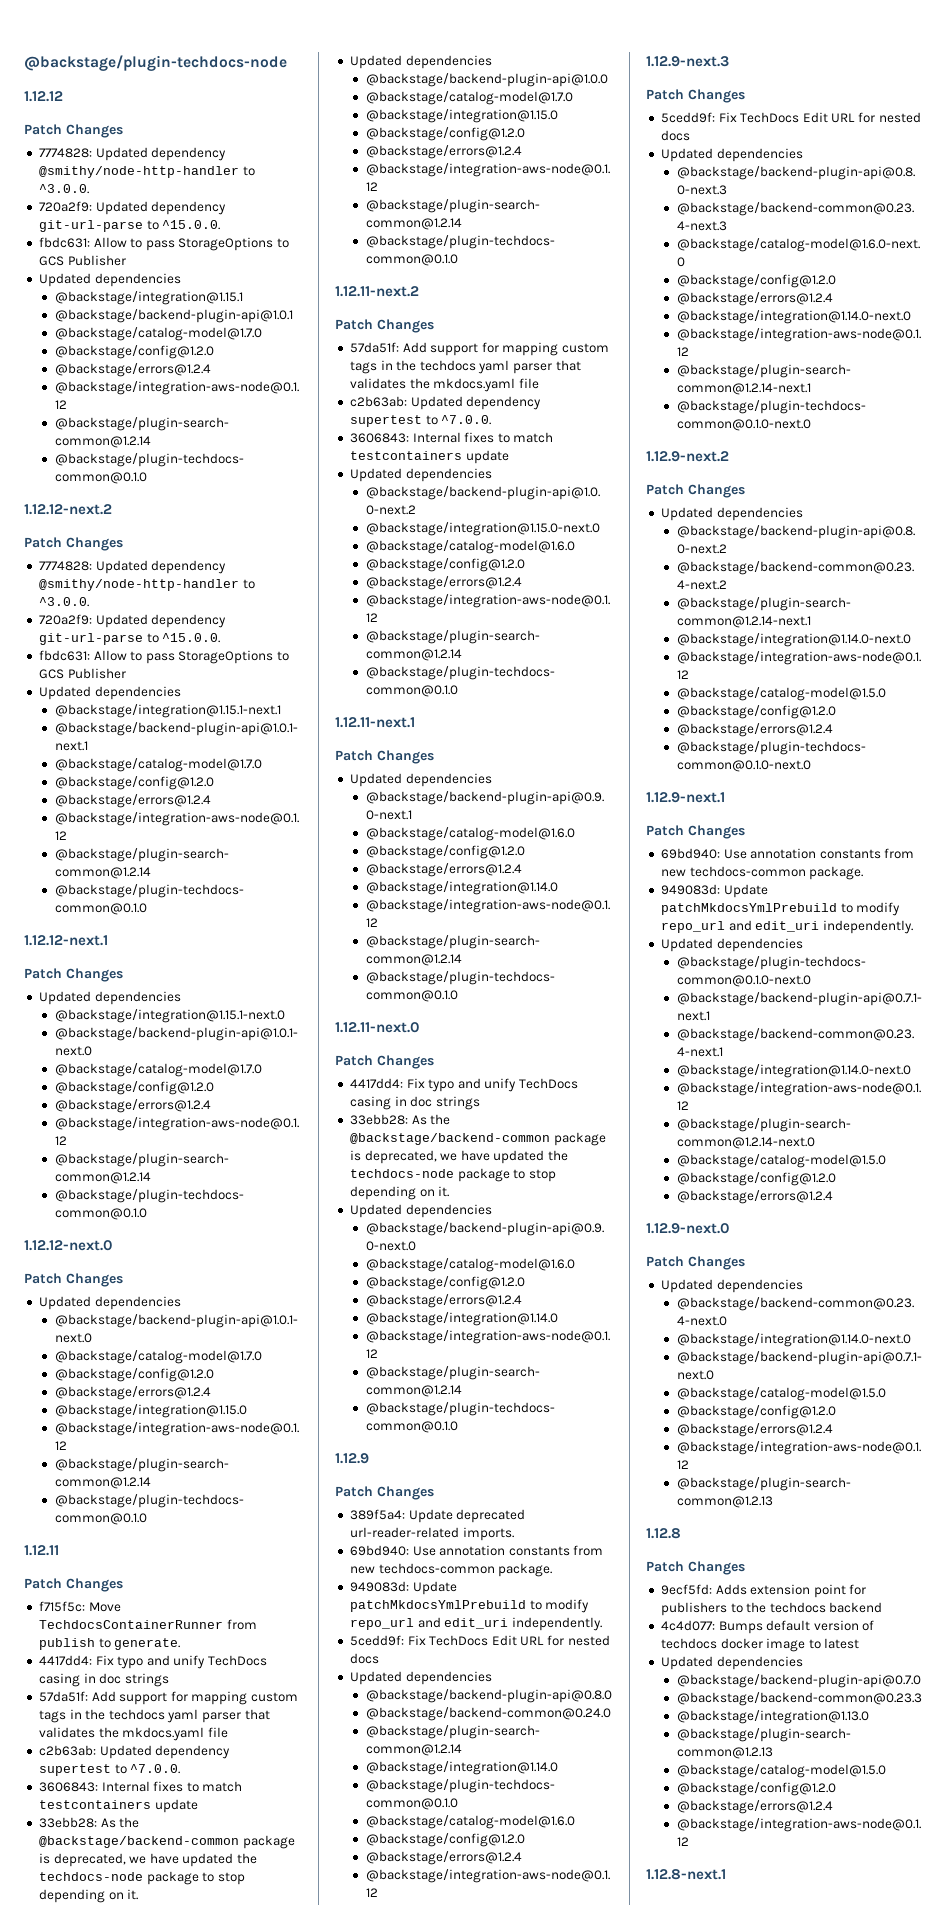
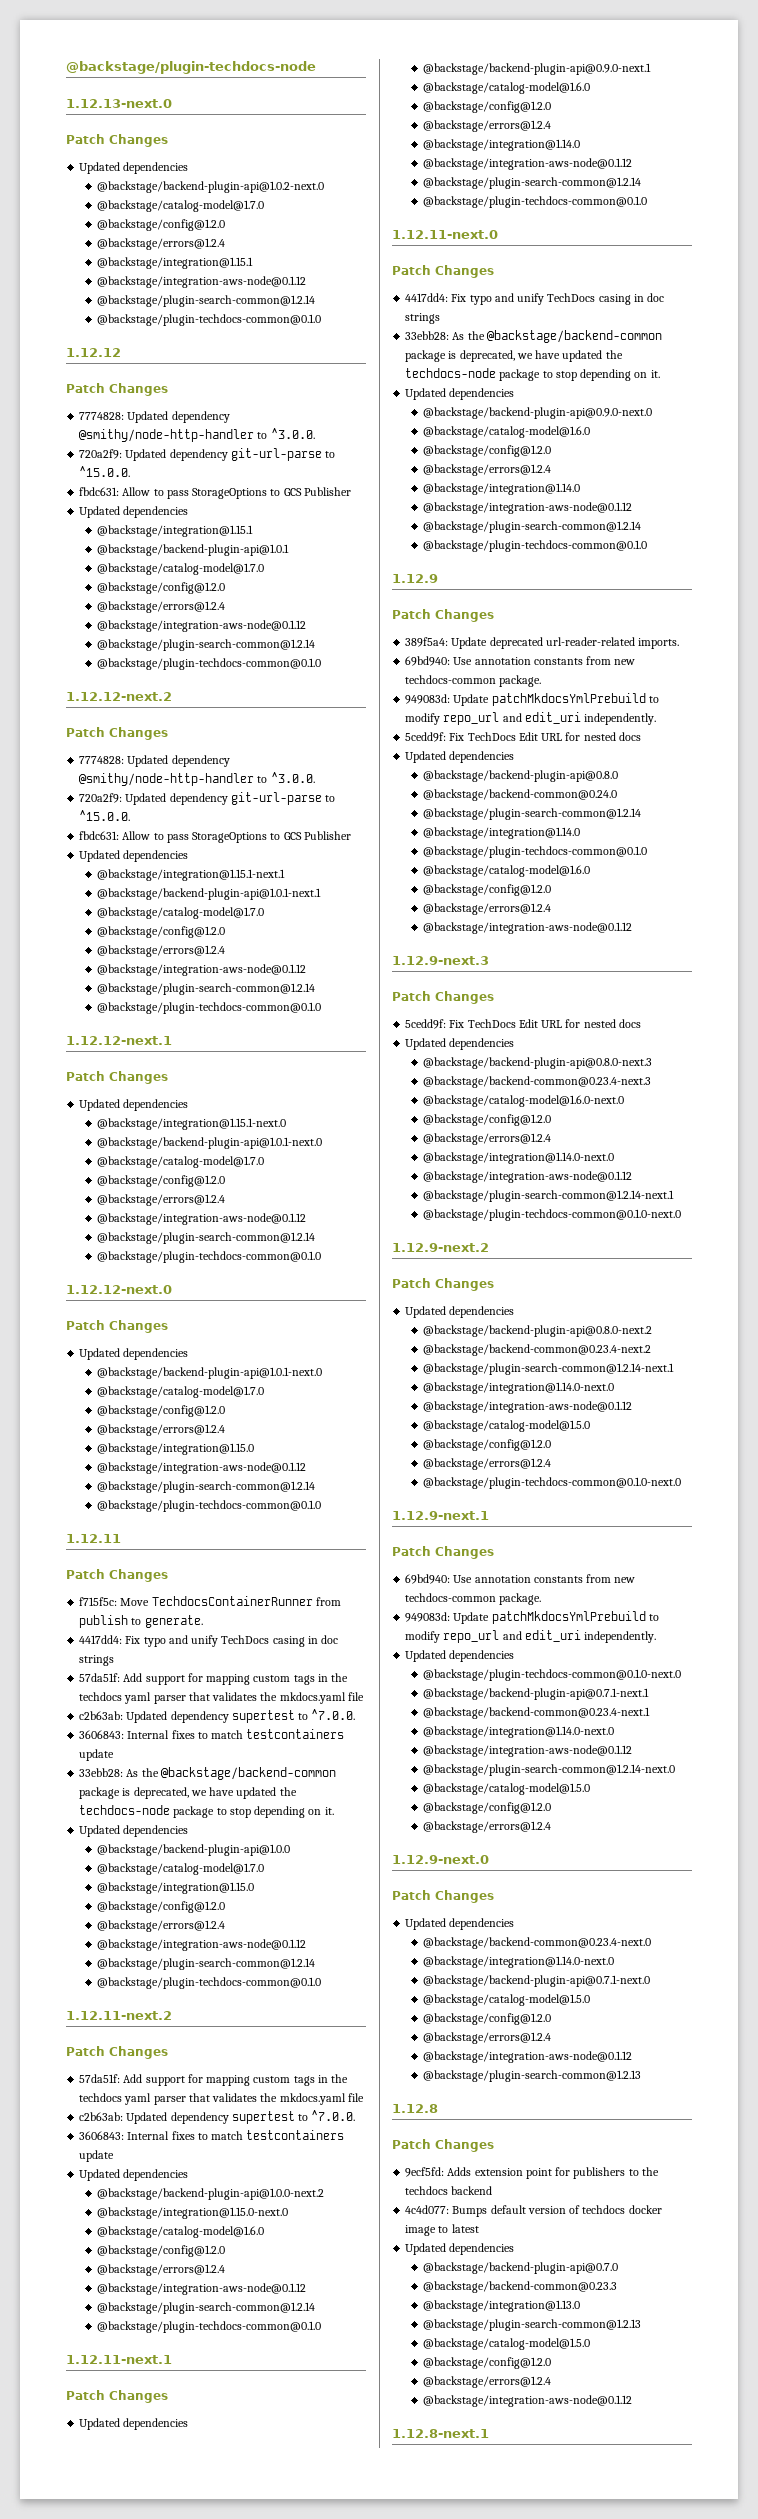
+ 1.12.13-next.0
+ Patch Changes
+ Updated dependencies
+ @backstage/backend-plugin-api@1.0.2-next.0
+ @backstage/catalog-model@1.7.0
+ @backstage/config@1.2.0
+ @backstage/errors@1.2.4
+ @backstage/integration@1.15.1
+ @backstage/integration-aws-node@0.1.12
+ @backstage/plugin-search-common@1.2.14
+ @backstage/plugin-techdocs-common@0.1.0

